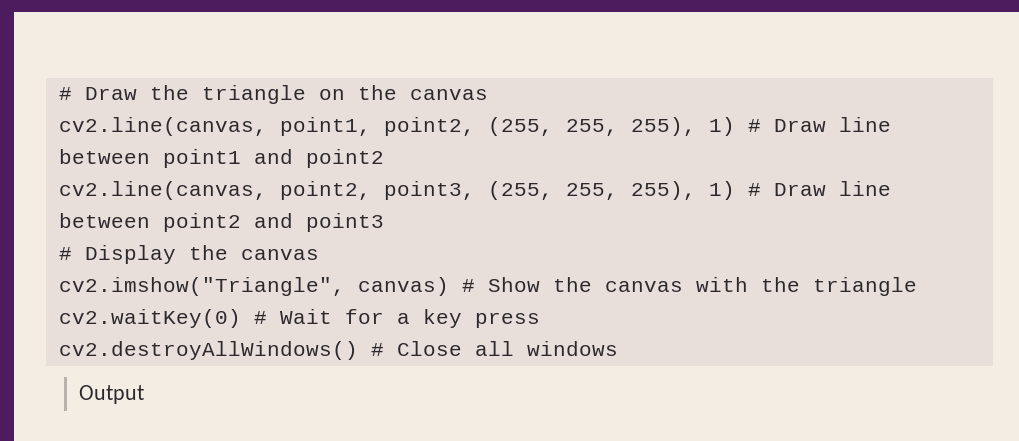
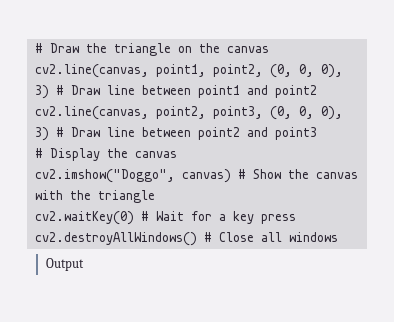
- cv2.line(canvas, point1, point2, (255, 255, 255), 1) # Draw line between point1 and point2
+ cv2.line(canvas, point1, point2, (0, 0, 0), 3) # Draw line between point1 and point2
- cv2.line(canvas, point2, point3, (255, 255, 255), 1) # Draw line between point2 and point3
+ cv2.line(canvas, point2, point3, (0, 0, 0), 3) # Draw line between point2 and point3
- cv2.imshow("Triangle", canvas) # Show the canvas with the triangle
+ cv2.imshow("Doggo", canvas) # Show the canvas with the triangle

